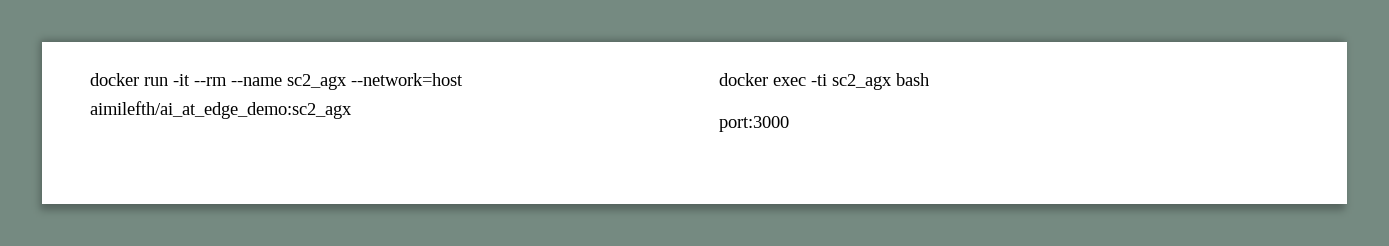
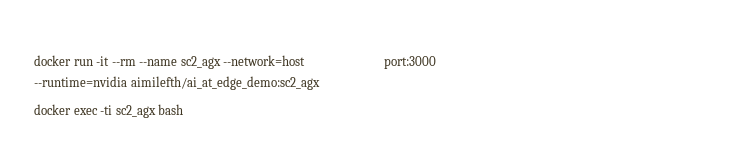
- docker run -it --rm --name sc2_agx --network=host aimilefth/ai_at_edge_demo:sc2_agx
+ docker run -it --rm --name sc2_agx --network=host --runtime=nvidia aimilefth/ai_at_edge_demo:sc2_agx

